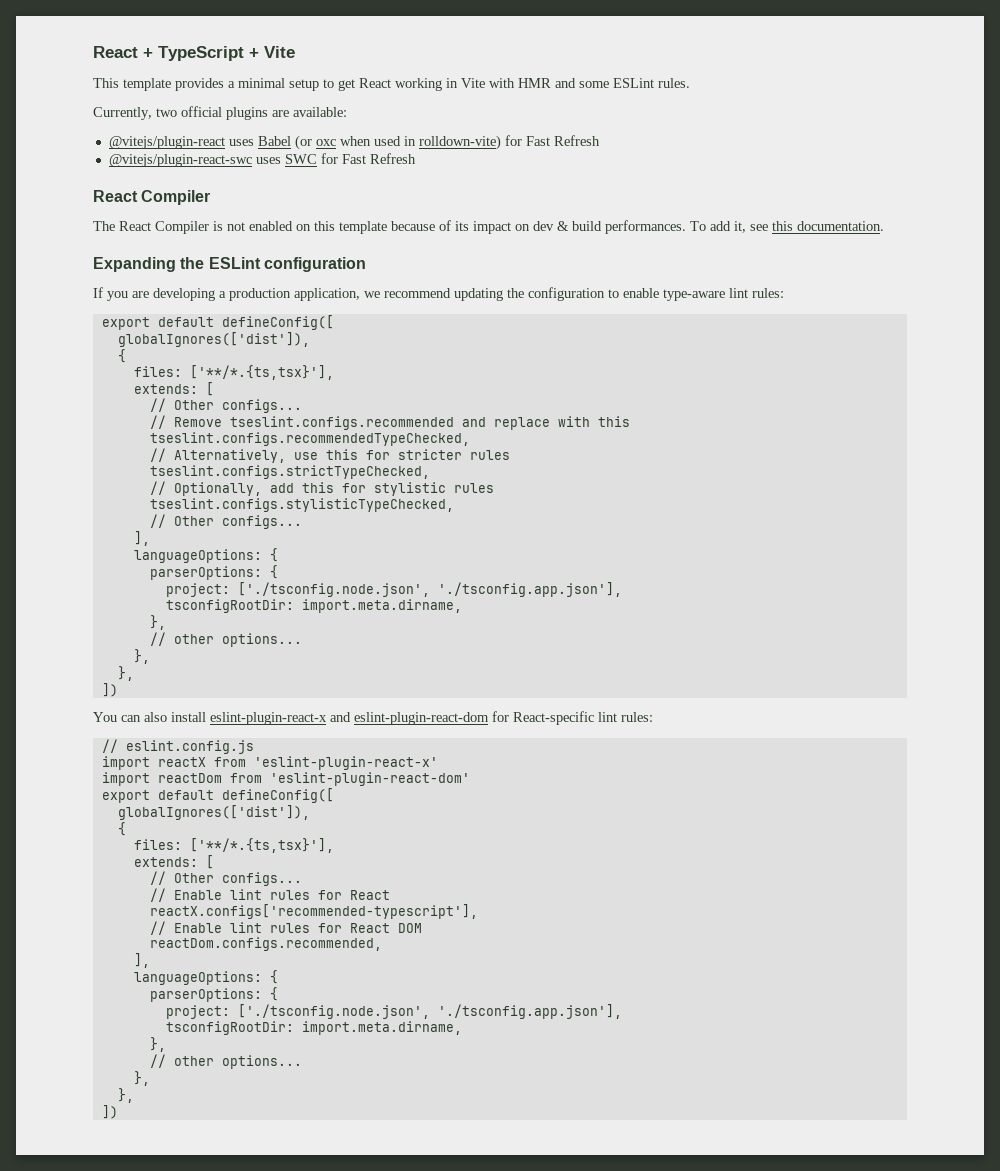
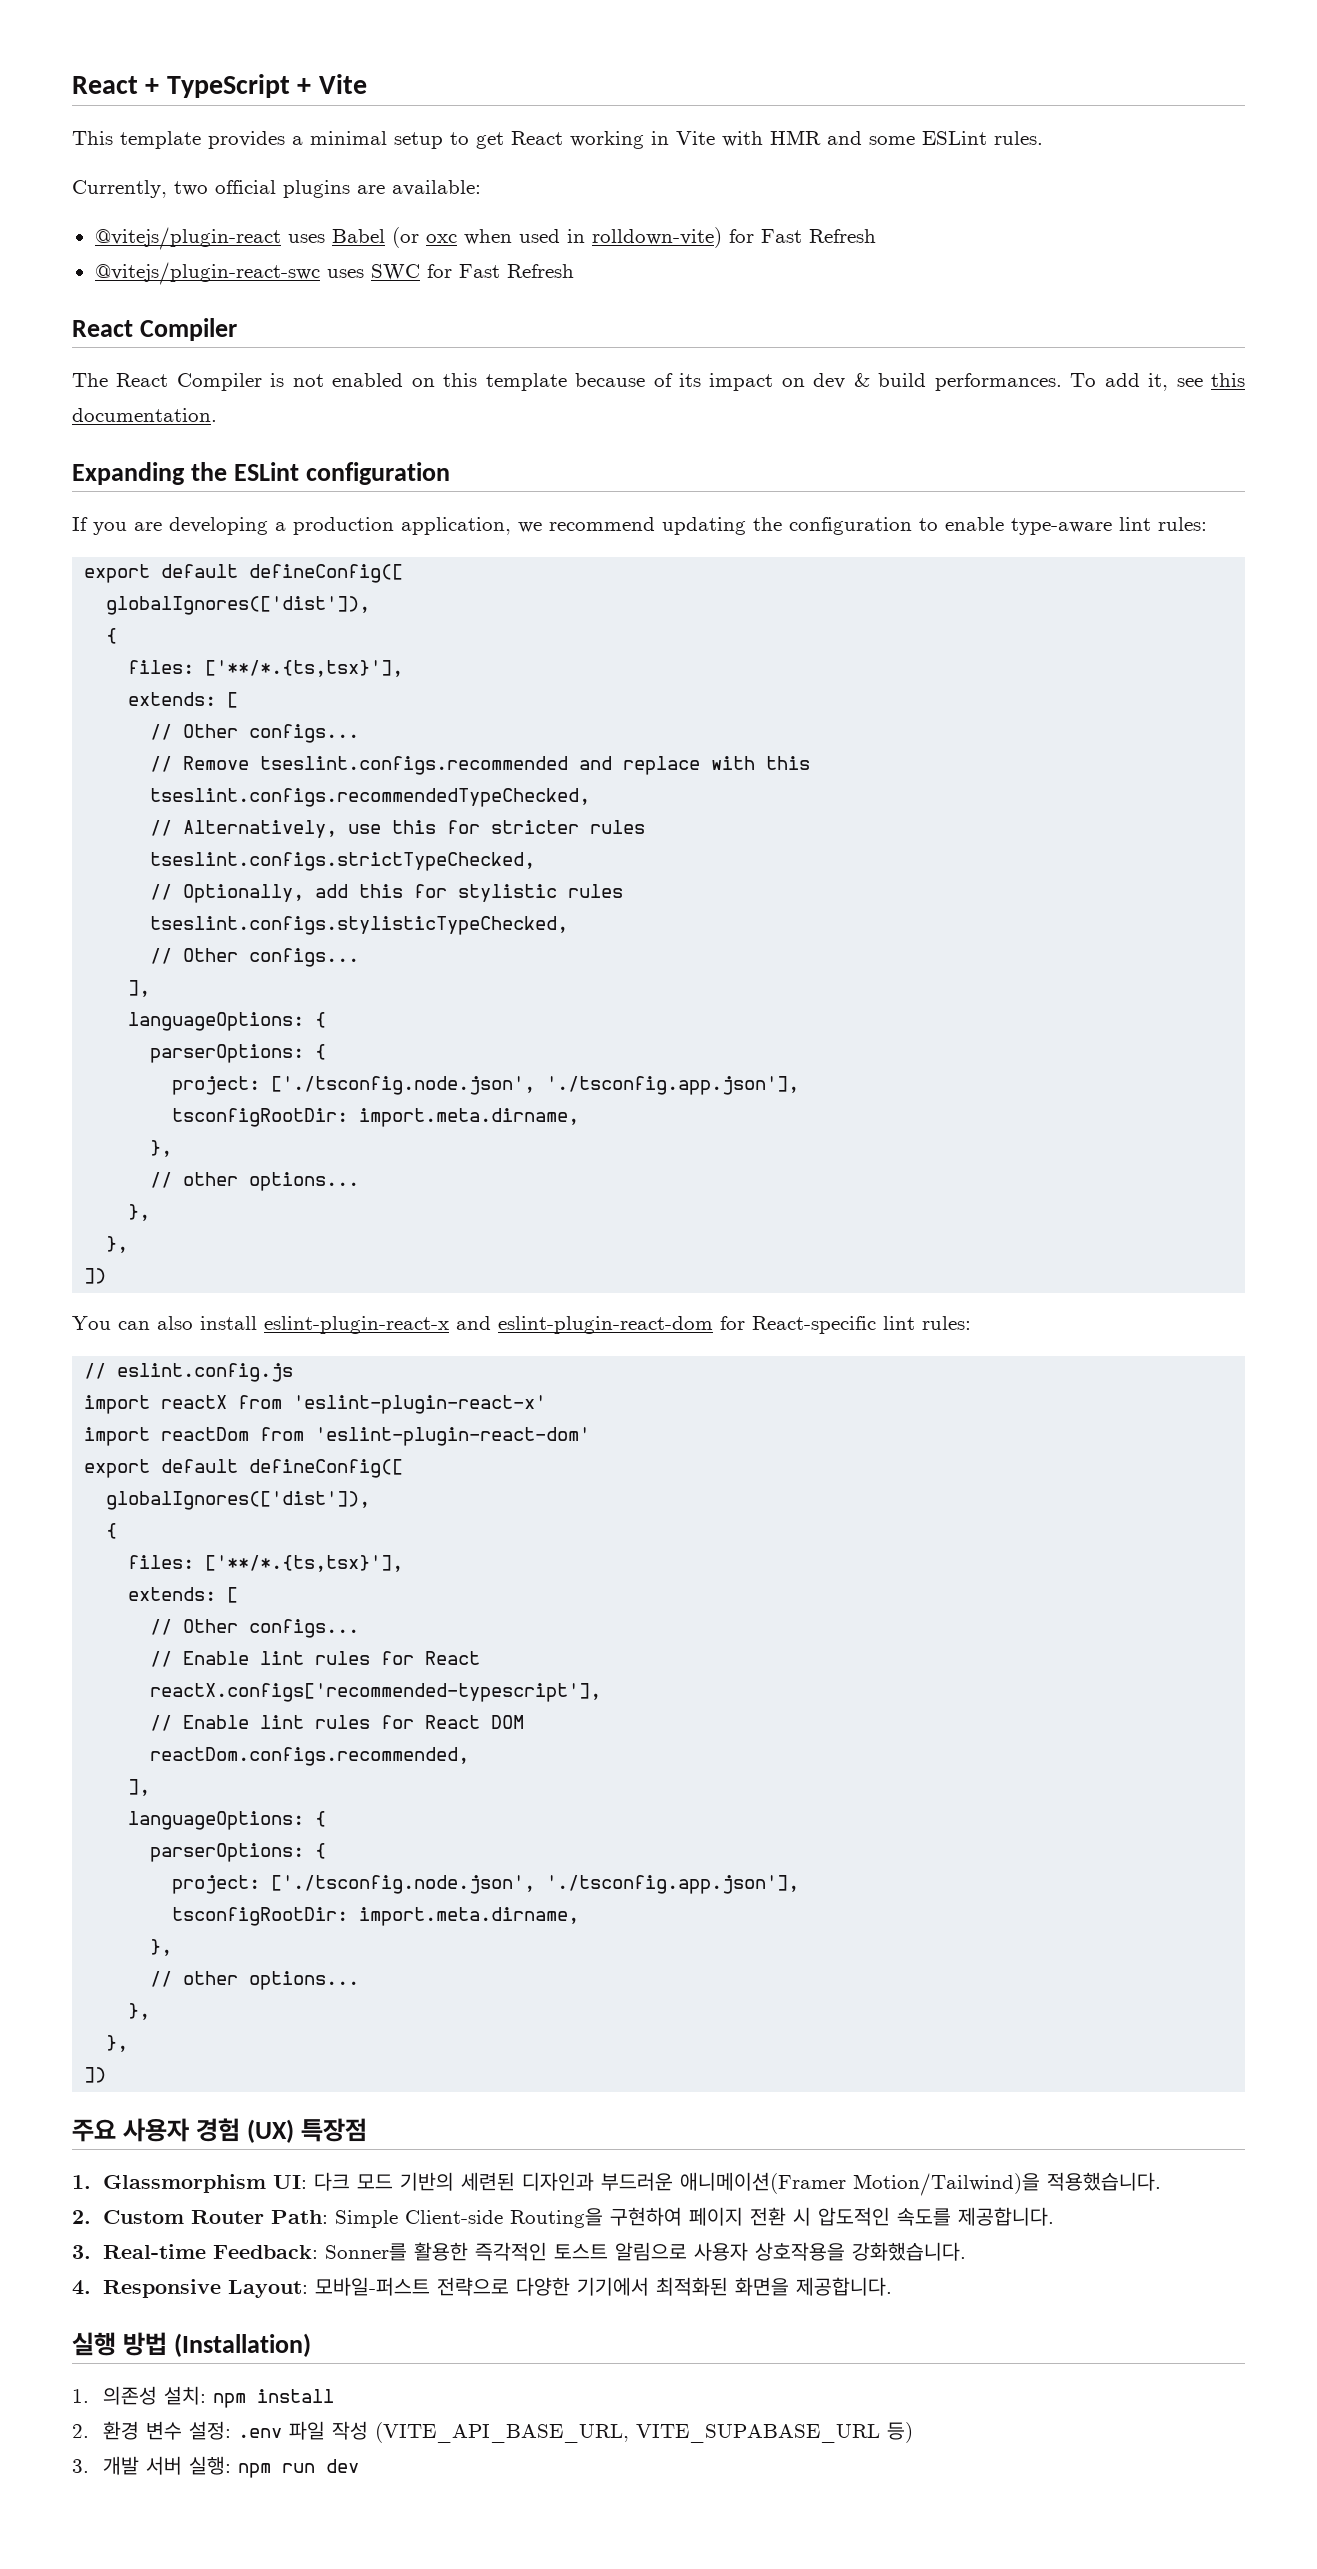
+ 주요 사용자 경험 (UX) 특장점
+ 1. Glassmorphism UI: 다크 모드 기반의 세련된 디자인과 부드러운 애니메이션(Framer Motion/Tailwind)을 적용했습니다.
+ 2. Custom Router Path: Simple Client-side Routing을 구현하여 페이지 전환 시 압도적인 속도를 제공합니다.
+ 3. Real-time Feedback: Sonner를 활용한 즉각적인 토스트 알림으로 사용자 상호작용을 강화했습니다.
+ 4. Responsive Layout: 모바일-퍼스트 전략으로 다양한 기기에서 최적화된 화면을 제공합니다.
+ 실행 방법 (Installation)
+ 1. 의존성 설치: npm install
+ 2. 환경 변수 설정: .env 파일 작성 (VITE_API_BASE_URL, VITE_SUPABASE_URL 등)
+ 3. 개발 서버 실행: npm run dev

